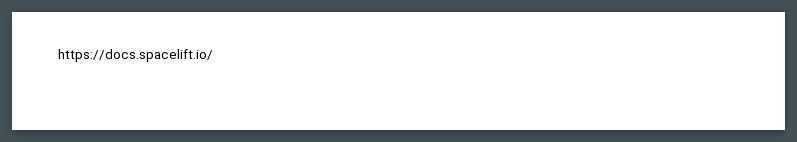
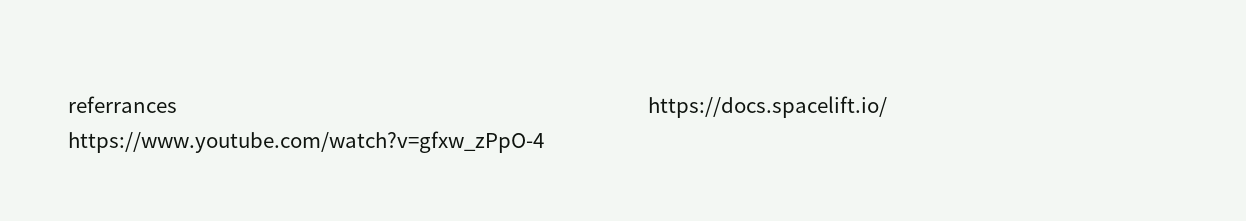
- https://docs.spacelift.io/
+ referrances https://www.youtube.com/watch?v=gfxw_zPpO-4 https://docs.spacelift.io/

